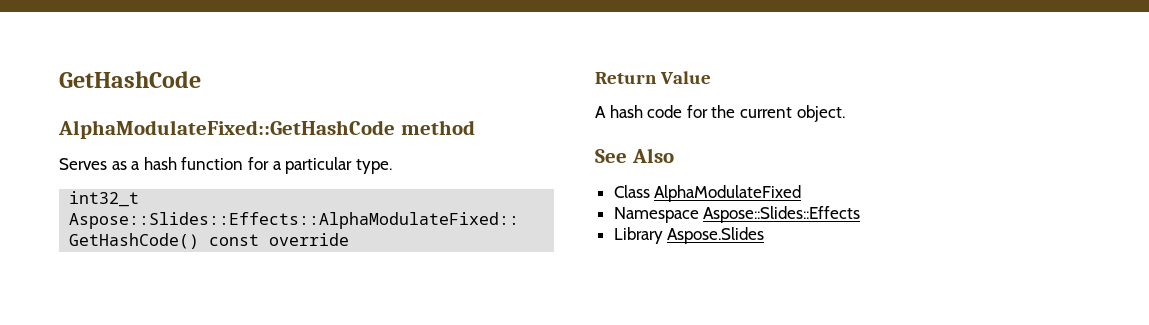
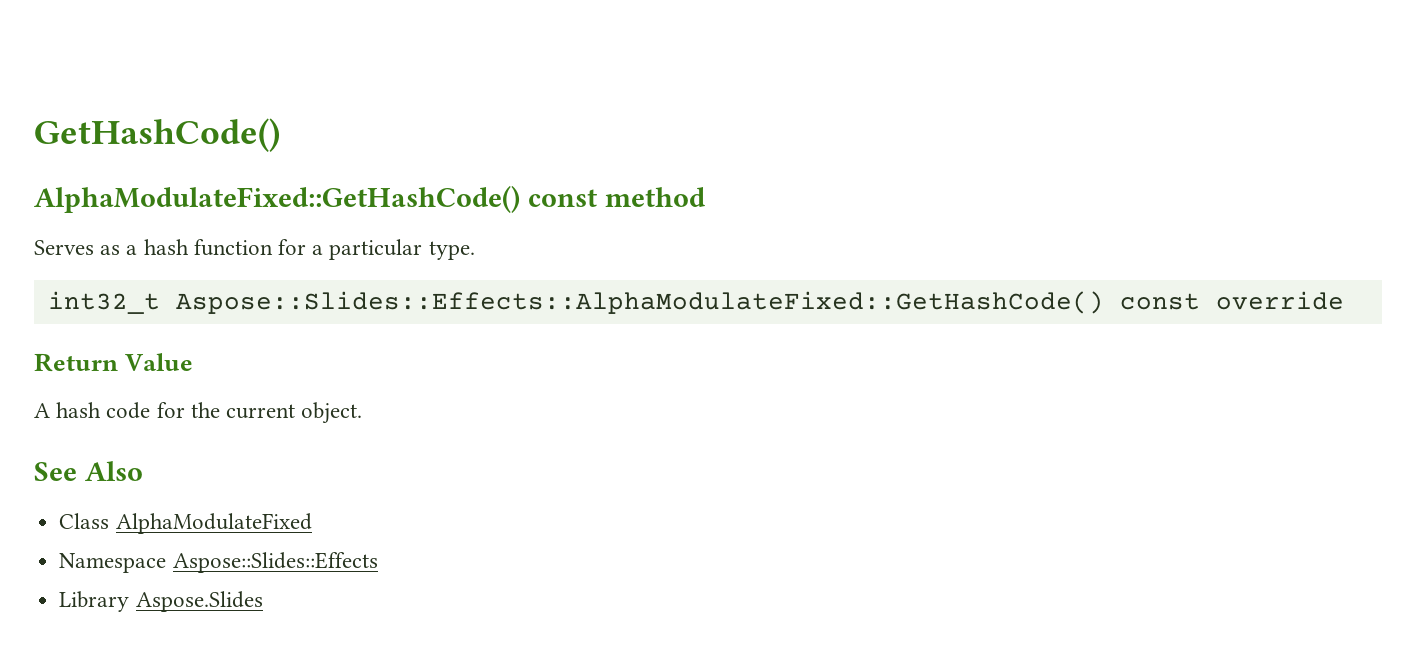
- GetHashCode
- AlphaModulateFixed::GetHashCode method
+ GetHashCode()
+ AlphaModulateFixed::GetHashCode() const method

